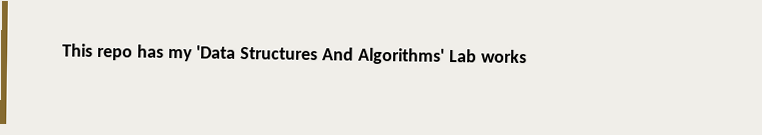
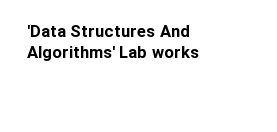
- This repo has my 'Data Structures And Algorithms' Lab works
+ 'Data Structures And Algorithms' Lab works

